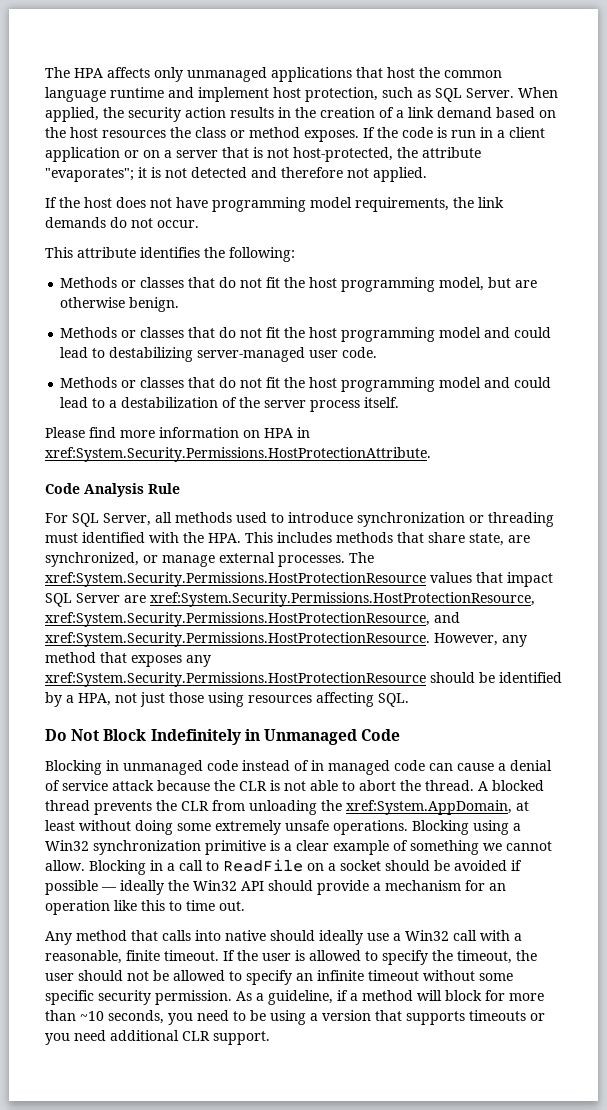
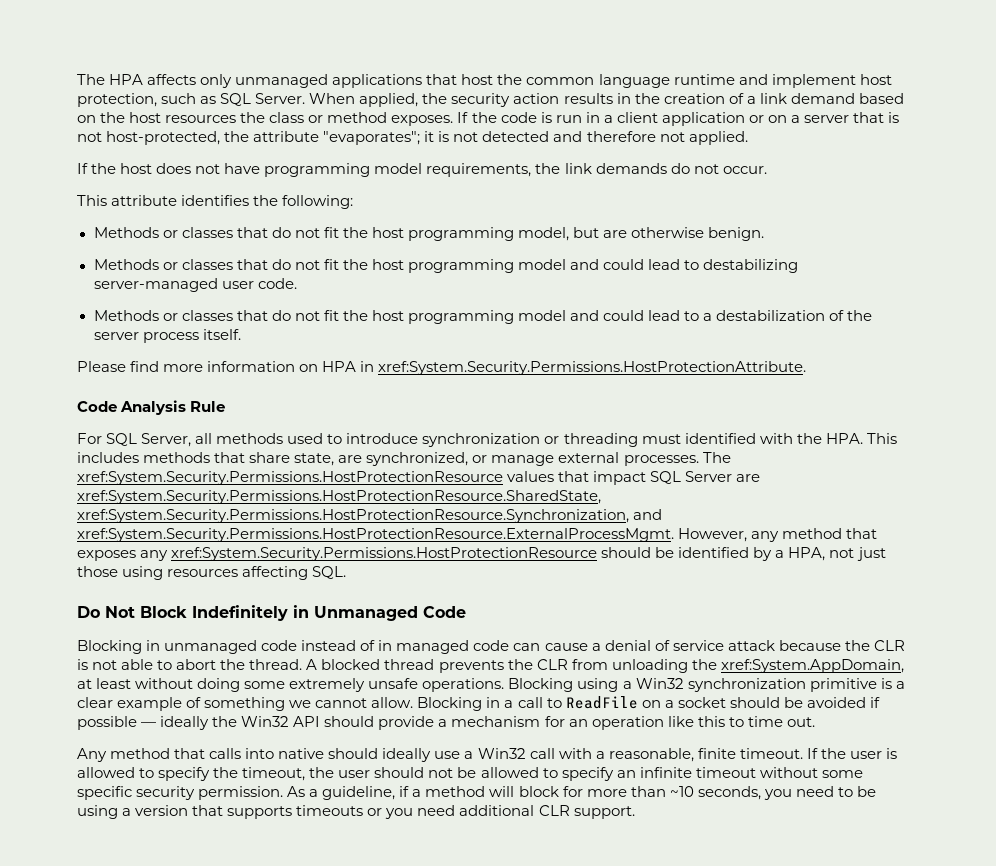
- The xref:System.Security.Permissions.HostProtectionResource values that impact SQL Server are xref:System.Security.Permissions.HostProtectionResource, xref:System.Security.Permissions.HostProtectionResource, and xref:System.Security.Permissions.HostProtectionResource. However, any method that exposes any xref:System.Security.Permissions.HostProtectionResource should be identified by a HPA, not just those using resources affecting SQL.
+ The xref:System.Security.Permissions.HostProtectionResource values that impact SQL Server are xref:System.Security.Permissions.HostProtectionResource.SharedState, xref:System.Security.Permissions.HostProtectionResource.Synchronization, and xref:System.Security.Permissions.HostProtectionResource.ExternalProcessMgmt. However, any method that exposes any xref:System.Security.Permissions.HostProtectionResource should be identified by a HPA, not just those using resources affecting SQL.

